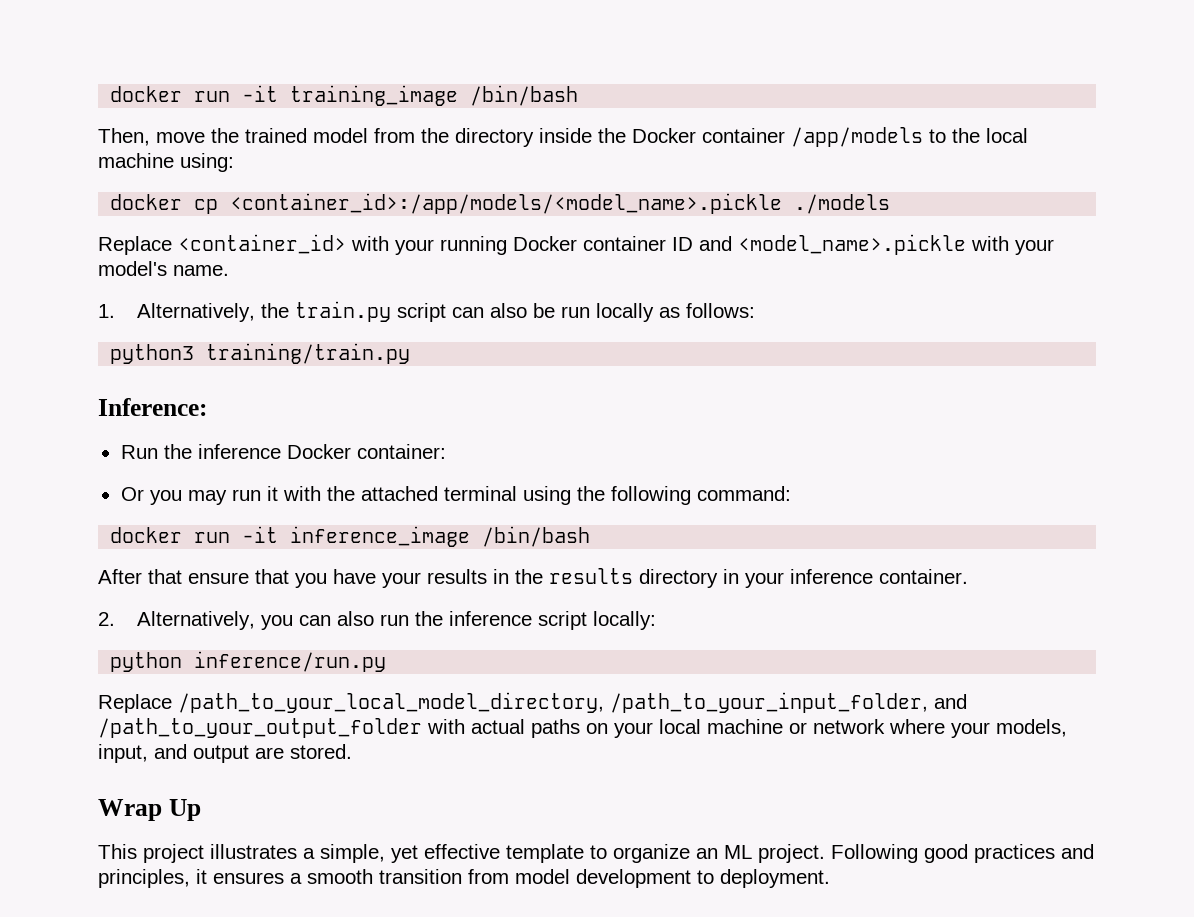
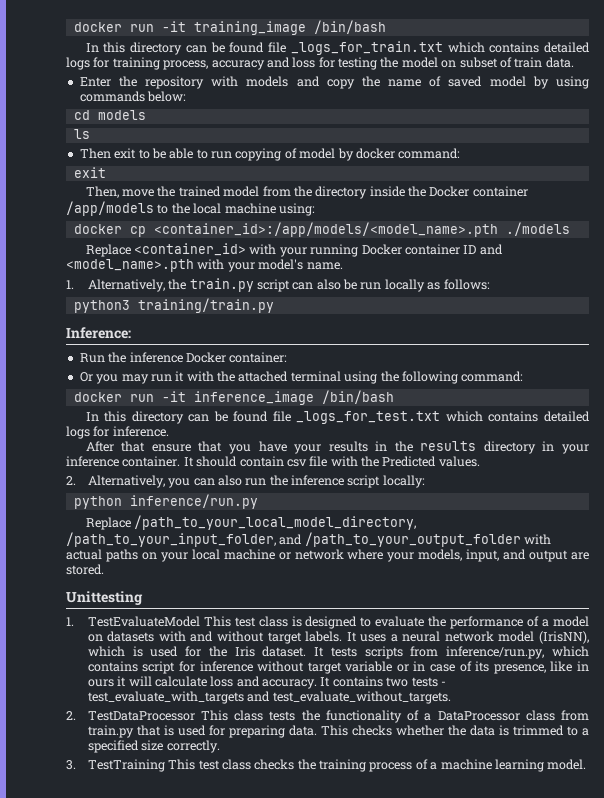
+ In this directory can be found file _logs_for_train.txt which contains detailed logs for training process, accuracy and loss for testing the model on subset of train data.
+ Enter the repository with models and copy the name of saved model by using commands below:
+ cd models
+ ls
+ Then exit to be able to run copying of model by docker command:
+ exit
- docker cp <container_id>:/app/models/<model_name>.pickle ./models
+ docker cp <container_id>:/app/models/<model_name>.pth ./models
- Replace <container_id> with your running Docker container ID and <model_name>.pickle with your model's name.
+ Replace <container_id> with your running Docker container ID and <model_name>.pth with your model's name.
+ In this directory can be found file _logs_for_test.txt which contains detailed logs for inference.
+ It should contain csv file with the Predicted values.
- Wrap Up
- This project illustrates a simple, yet effective template to organize an ML project. Following good practices and principles, it ensures a smooth transition from model development to deployment.
+ Unittesting
+ 1. TestEvaluateModel This test class is designed to evaluate the performance of a model on datasets with and without target labels. It uses a neural network model (IrisNN), which is used for the Iris dataset. It tests scripts from inference/run.py, which contains script for inference without target variable or in case of its presence, like in ours it will calculate loss and accuracy. It contains two tests - test_evaluate_with_targets and test_evaluate_without_targets.
+ 2. TestDataProcessor This class tests the functionality of a DataProcessor class from train.py that is used for preparing data. This checks whether the data is trimmed to a specified size correctly.
+ 3. TestTraining This test class checks the training process of a machine learning model.

